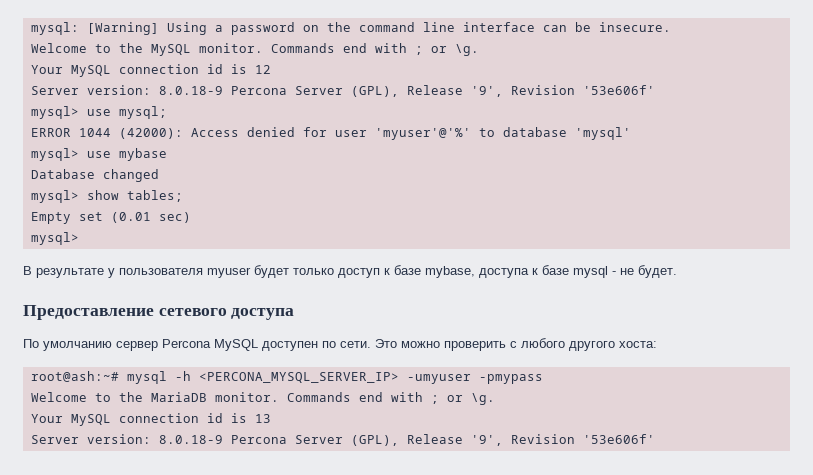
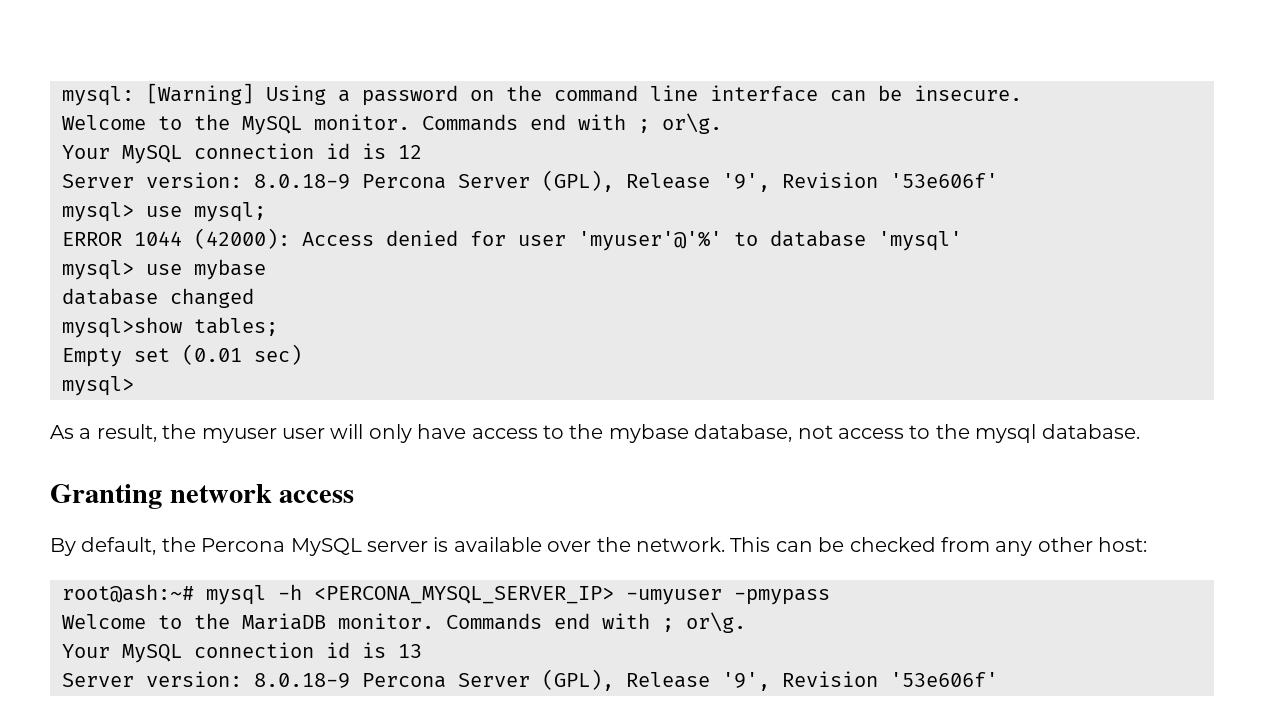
- Welcome to the MySQL monitor. Commands end with ; or \g.
+ Welcome to the MySQL monitor. Commands end with ; or\g.
- Database changed
+ database changed
- mysql> show tables;
+ mysql>show tables;
- В результате у пользователя myuser будет только доступ к базе mybase, доступа к базе mysql - не будет.
- Предоставление сетевого доступа
- По умолчанию сервер Percona MySQL доступен по сети. Это можно проверить с любого другого хоста:
+ As a result, the myuser user will only have access to the mybase database, not access to the mysql database.
+ Granting network access
+ By default, the Percona MySQL server is available over the network. This can be checked from any other host:
- Welcome to the MariaDB monitor. Commands end with ; or \g.
+ Welcome to the MariaDB monitor. Commands end with ; or\g.

